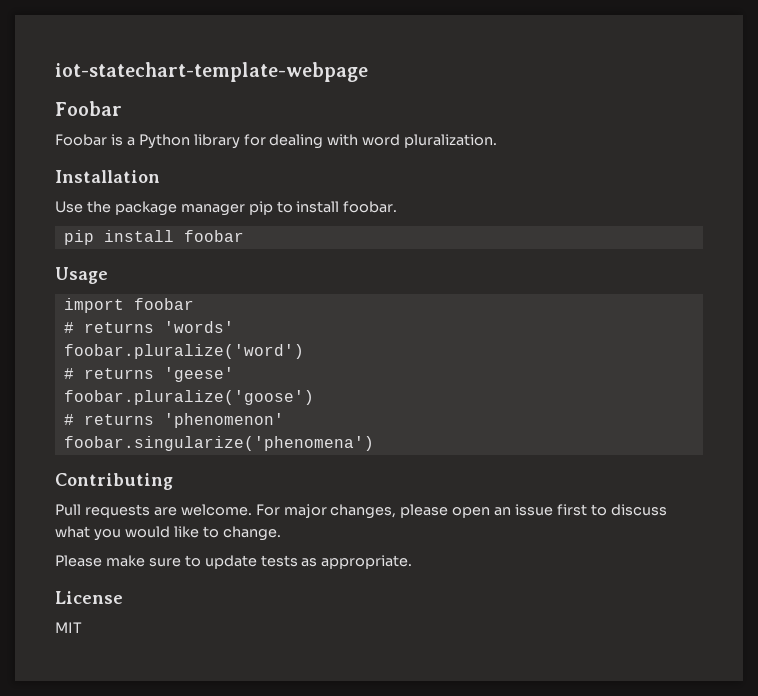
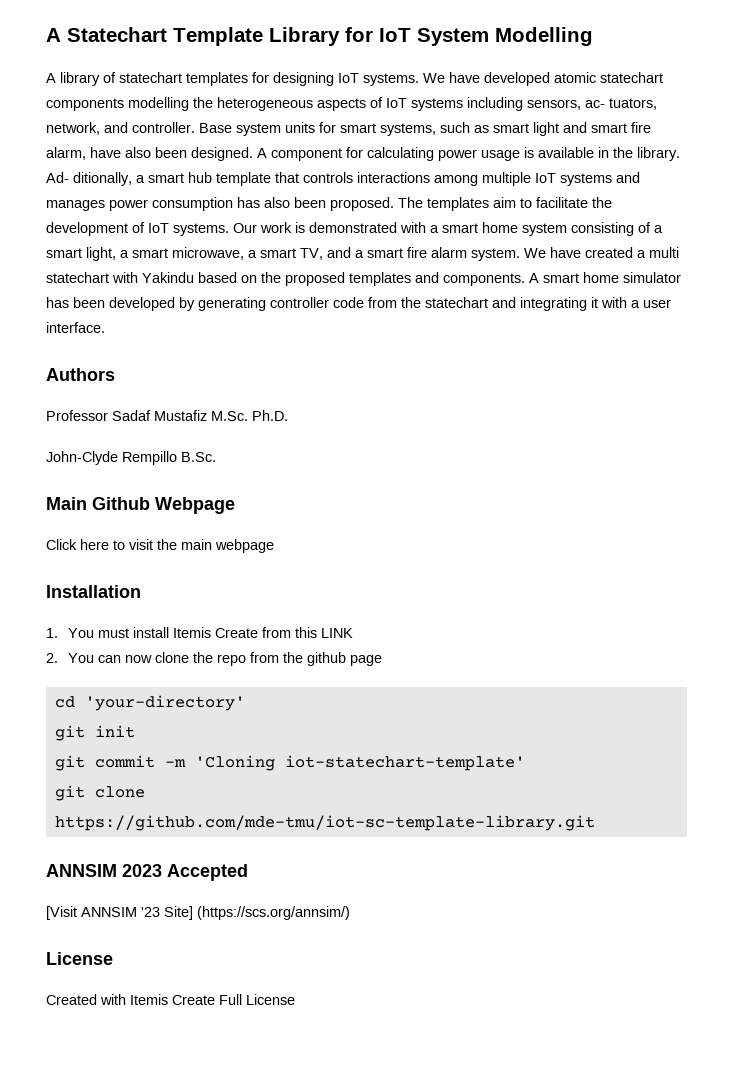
- iot-statechart-template-webpage
- Foobar
- Foobar is a Python library for dealing with word pluralization.
+ A Statechart Template Library for IoT System Modelling
+ A library of statechart templates for designing IoT systems. We have developed atomic statechart components modelling the heterogeneous aspects of IoT systems including sensors, ac- tuators, network, and controller. Base system units for smart systems, such as smart light and smart fire alarm, have also been designed. A component for calculating power usage is available in the library. Ad- ditionally, a smart hub template that controls interactions among multiple IoT systems and manages power consumption has also been proposed. The templates aim to facilitate the development of IoT systems. Our work is demonstrated with a smart home system consisting of a smart light, a smart microwave, a smart TV, and a smart fire alarm system. We have created a multi statechart with Yakindu based on the proposed templates and components. A smart home simulator has been developed by generating controller code from the statechart and integrating it with a user interface.
+ Authors
+ Professor Sadaf Mustafiz M.Sc. Ph.D.
+ John-Clyde Rempillo B.Sc.
+ Main Github Webpage
+ Click here to visit the main webpage
  Installation
- Use the package manager pip to install foobar.
- pip install foobar
- Usage
- import foobar
- # returns 'words'
- foobar.pluralize('word')
- # returns 'geese'
- foobar.pluralize('goose')
- # returns 'phenomenon'
- foobar.singularize('phenomena')
- Contributing
- Pull requests are welcome. For major changes, please open an issue first to discuss what you would like to change.
- Please make sure to update tests as appropriate.
+ 1. You must install Itemis Create from this LINK
+ 2. You can now clone the repo from the github page
+ cd 'your-directory'
+ git init
+ git commit -m 'Cloning iot-statechart-template'
+ git clone https://github.com/mde-tmu/iot-sc-template-library.git
+ ANNSIM 2023 Accepted
+ [Visit ANNSIM '23 Site] (https://scs.org/annsim/)
  License
- MIT
+ Created with Itemis Create Full License

